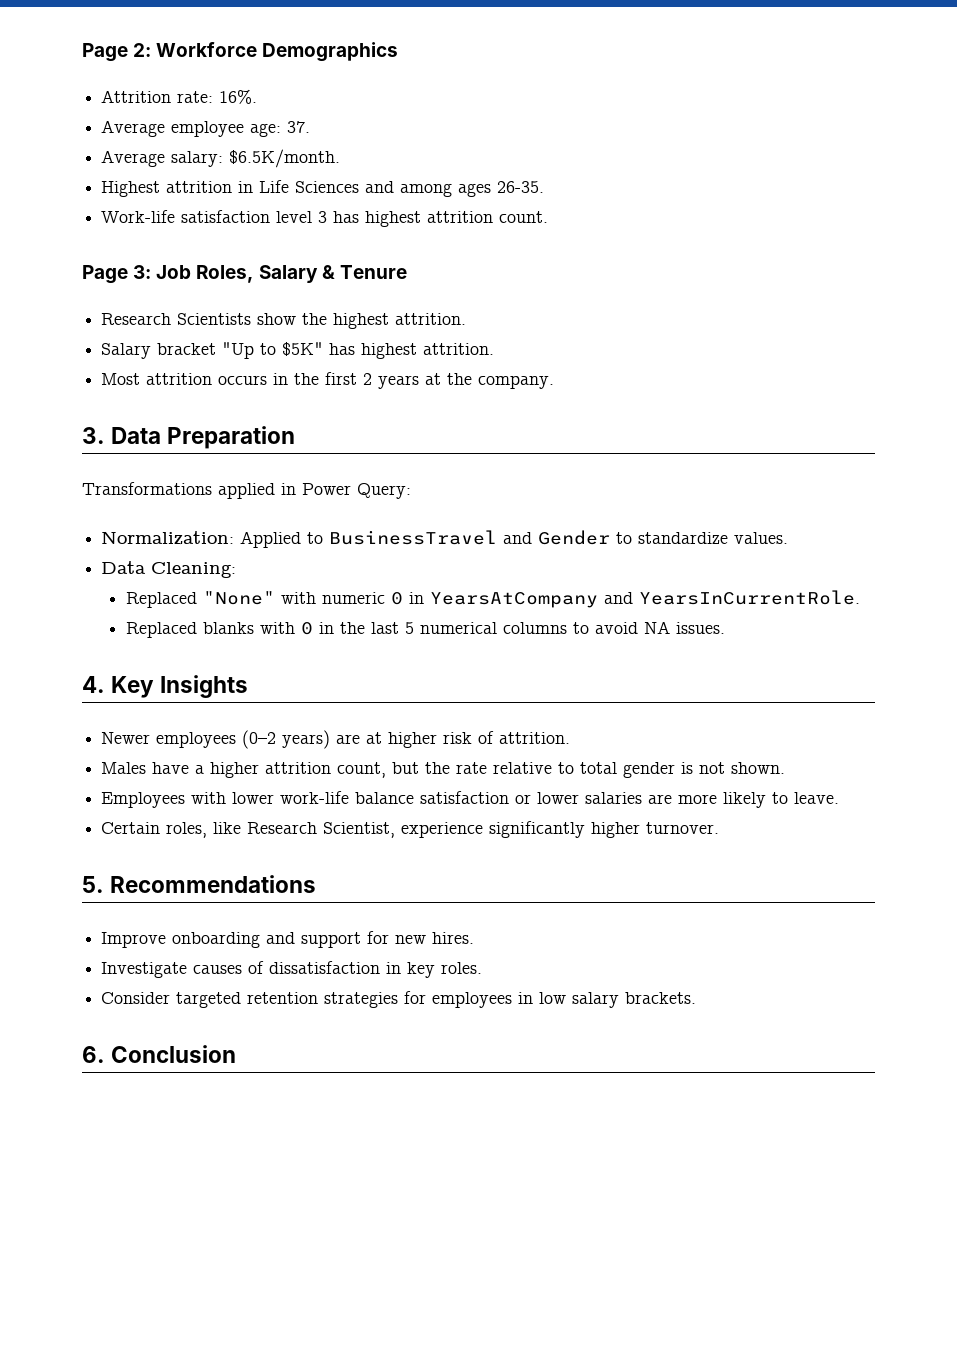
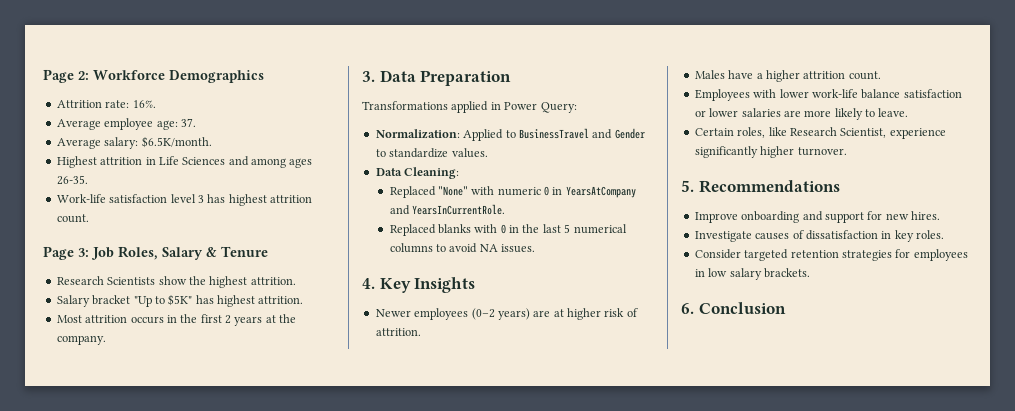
- Males have a higher attrition count, but the rate relative to total gender is not shown.
+ Males have a higher attrition count.

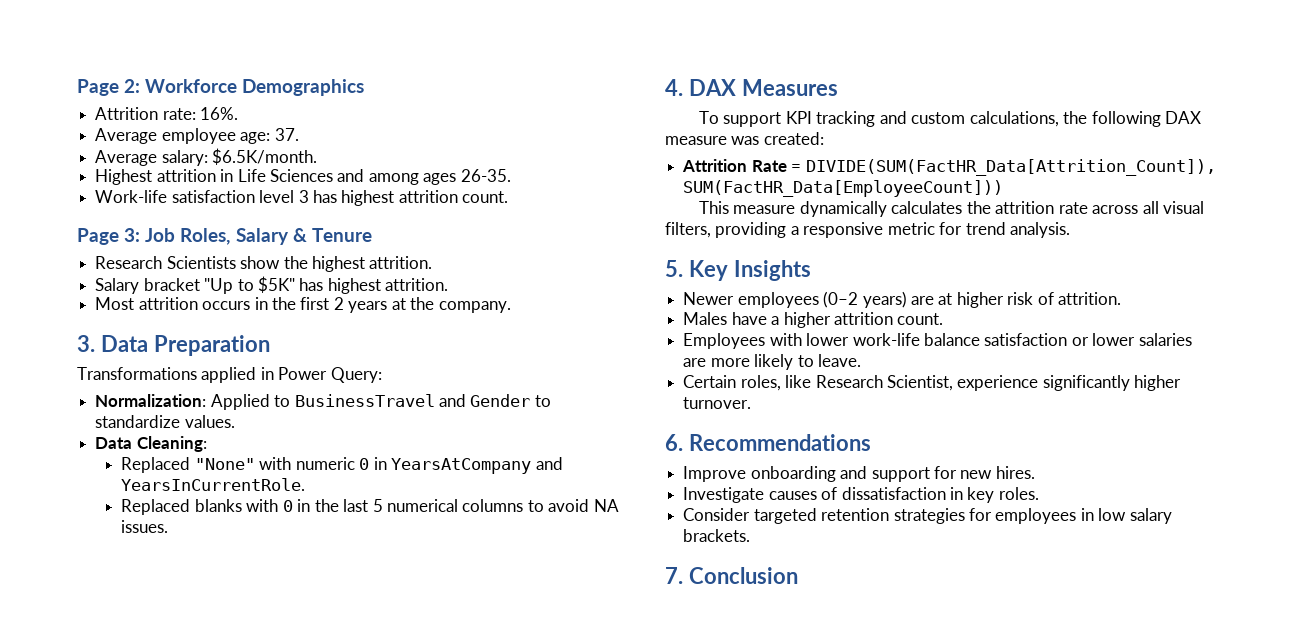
- 4. Key Insights
+ 4. DAX Measures
+ To support KPI tracking and custom calculations, the following DAX measure was created:
+ Attrition Rate = DIVIDE(SUM(FactHR_Data[Attrition_Count]), SUM(FactHR_Data[EmployeeCount]))
+ This measure dynamically calculates the attrition rate across all visual filters, providing a responsive metric for trend analysis.
+ 5. Key Insights
- 5. Recommendations
+ 6. Recommendations
- 6. Conclusion
+ 7. Conclusion

